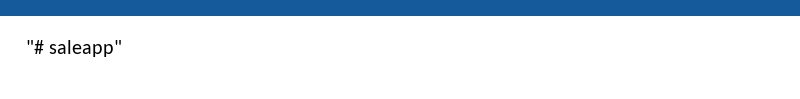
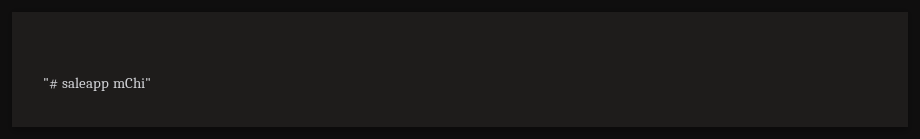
- "# saleapp"
+ "# saleapp mChi"

